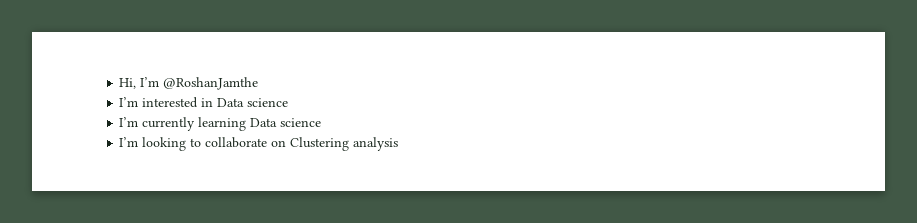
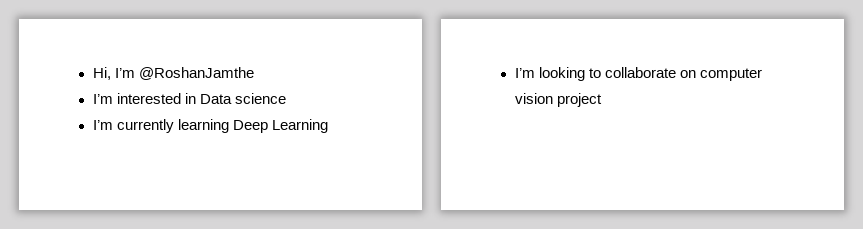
- I’m currently learning Data science
+ I’m currently learning Deep Learning
- I’m looking to collaborate on Clustering analysis
+ I’m looking to collaborate on computer vision project

